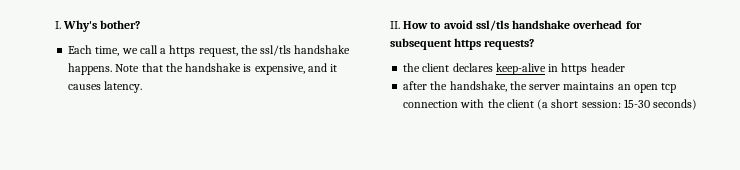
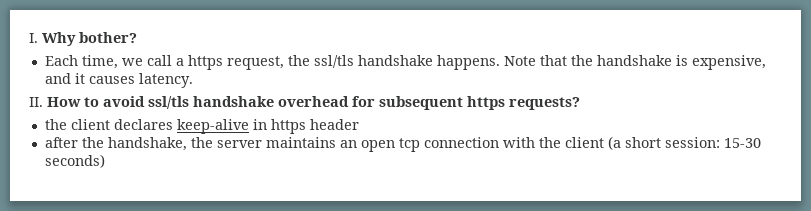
- I. Why's bother?
+ I. Why bother?

